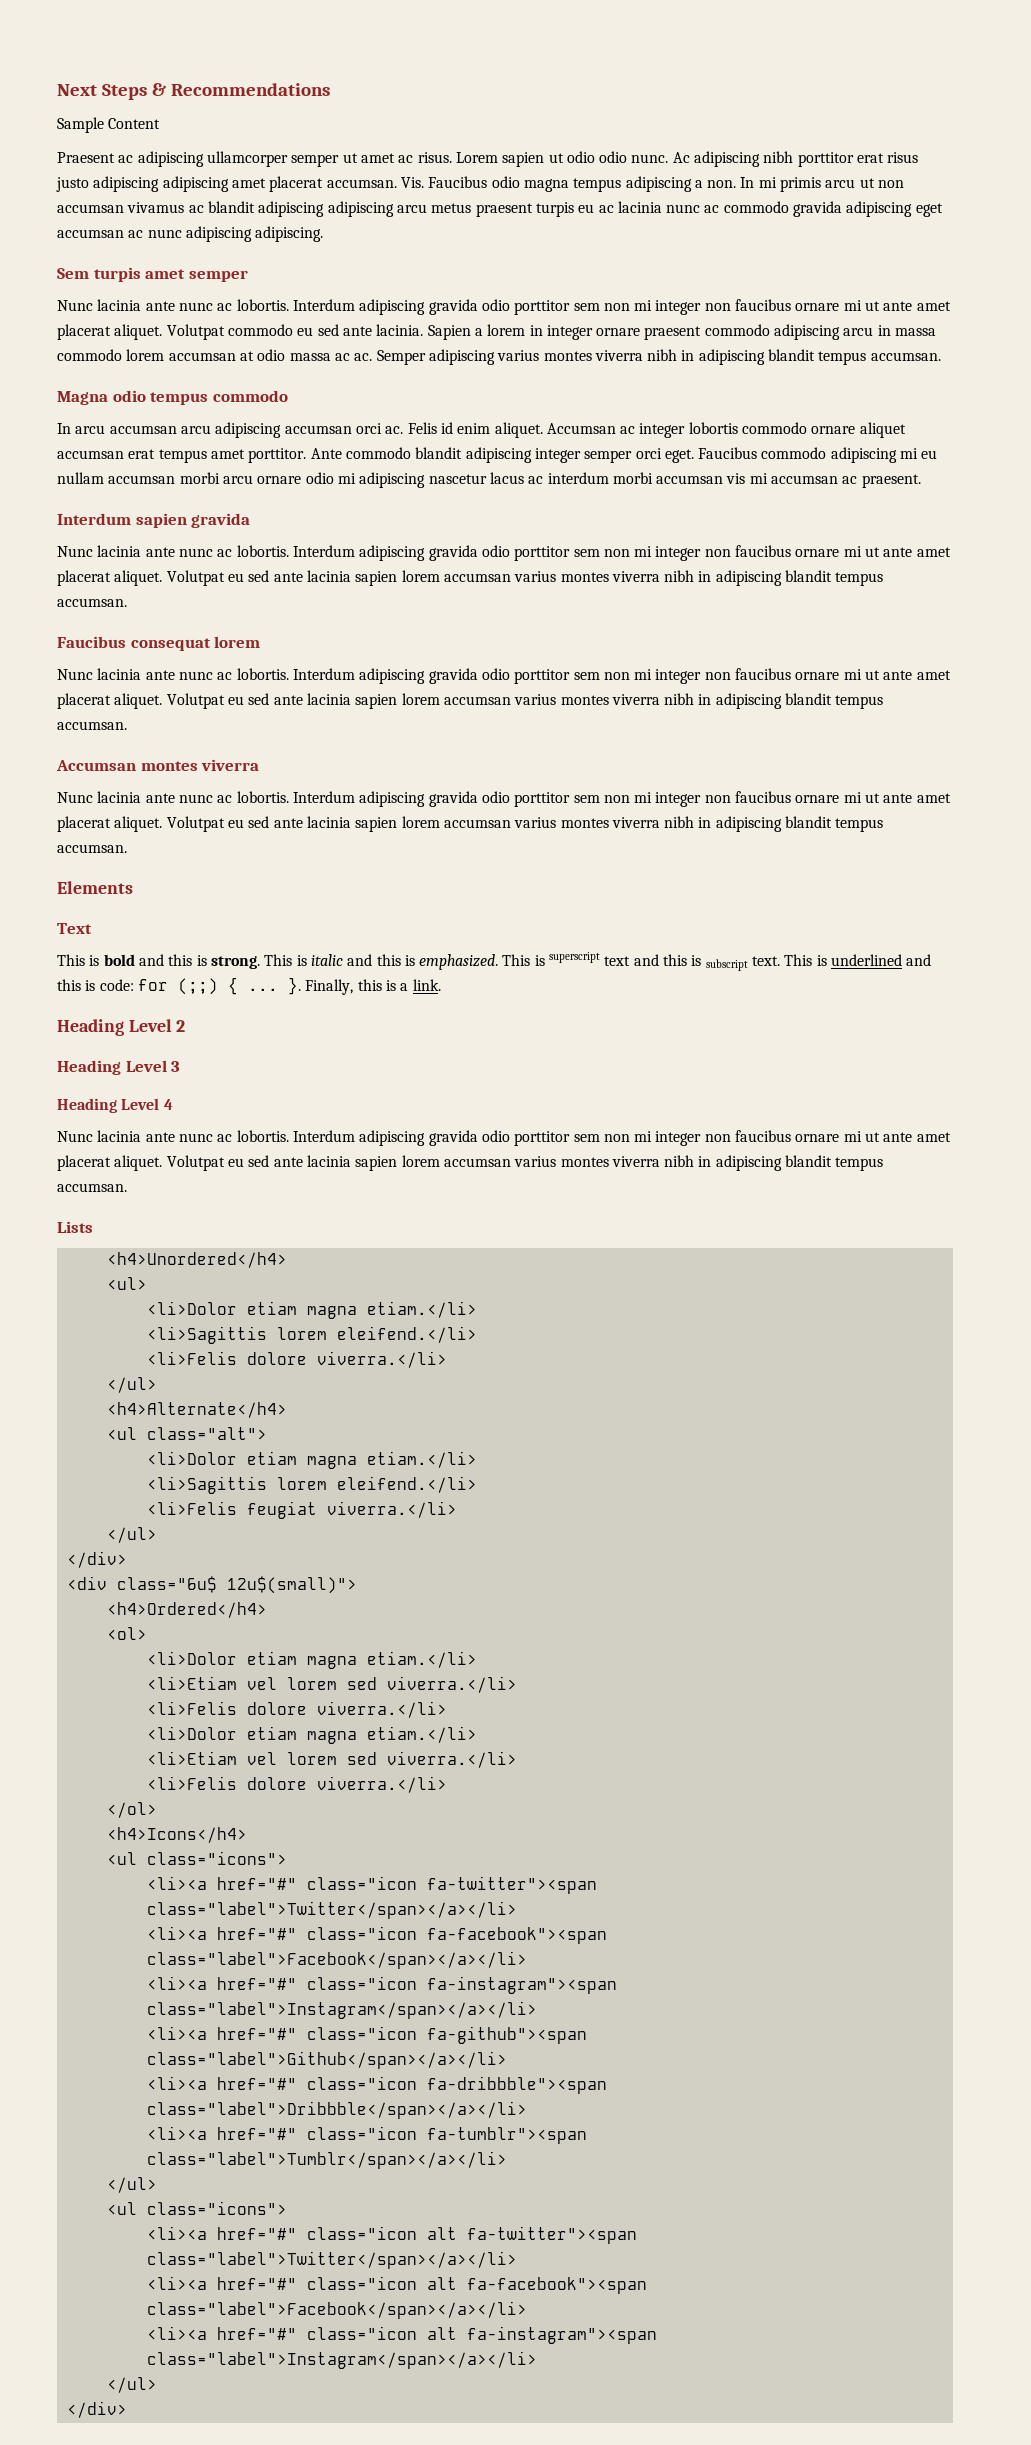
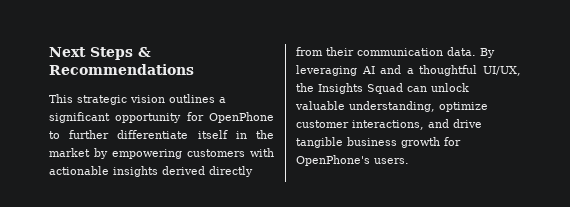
- Sample Content
- Praesent ac adipiscing ullamcorper semper ut amet ac risus. Lorem sapien ut odio odio nunc. Ac adipiscing nibh porttitor erat risus justo adipiscing adipiscing amet placerat accumsan. Vis. Faucibus odio magna tempus adipiscing a non. In mi primis arcu ut non accumsan vivamus ac blandit adipiscing adipiscing arcu metus praesent turpis eu ac lacinia nunc ac commodo gravida adipiscing eget accumsan ac nunc adipiscing adipiscing.
- Sem turpis amet semper
- Nunc lacinia ante nunc ac lobortis. Interdum adipiscing gravida odio porttitor sem non mi integer non faucibus ornare mi ut ante amet placerat aliquet. Volutpat commodo eu sed ante lacinia. Sapien a lorem in integer ornare praesent commodo adipiscing arcu in massa commodo lorem accumsan at odio massa ac ac. Semper adipiscing varius montes viverra nibh in adipiscing blandit tempus accumsan.
- Magna odio tempus commodo
- In arcu accumsan arcu adipiscing accumsan orci ac. Felis id enim aliquet. Accumsan ac integer lobortis commodo ornare aliquet accumsan erat tempus amet porttitor. Ante commodo blandit adipiscing integer semper orci eget. Faucibus commodo adipiscing mi eu nullam accumsan morbi arcu ornare odio mi adipiscing nascetur lacus ac interdum morbi accumsan vis mi accumsan ac praesent.
- Interdum sapien gravida
- Nunc lacinia ante nunc ac lobortis. Interdum adipiscing gravida odio porttitor sem non mi integer non faucibus ornare mi ut ante amet placerat aliquet. Volutpat eu sed ante lacinia sapien lorem accumsan varius montes viverra nibh in adipiscing blandit tempus accumsan.
- Faucibus consequat lorem
- Nunc lacinia ante nunc ac lobortis. Interdum adipiscing gravida odio porttitor sem non mi integer non faucibus ornare mi ut ante amet placerat aliquet. Volutpat eu sed ante lacinia sapien lorem accumsan varius montes viverra nibh in adipiscing blandit tempus accumsan.
- Accumsan montes viverra
- Nunc lacinia ante nunc ac lobortis. Interdum adipiscing gravida odio porttitor sem non mi integer non faucibus ornare mi ut ante amet placerat aliquet. Volutpat eu sed ante lacinia sapien lorem accumsan varius montes viverra nibh in adipiscing blandit tempus accumsan.
- Elements
- Text
- This is bold and this is strong. This is italic and this is emphasized. This is superscript text and this is subscript text. This is underlined and this is code: for (;;) { ... }. Finally, this is a link.
- Heading Level 2
- Heading Level 3
- Heading Level 4
- Nunc lacinia ante nunc ac lobortis. Interdum adipiscing gravida odio porttitor sem non mi integer non faucibus ornare mi ut ante amet placerat aliquet. Volutpat eu sed ante lacinia sapien lorem accumsan varius montes viverra nibh in adipiscing blandit tempus accumsan.
- Lists
- <h4>Unordered</h4>
- <ul>
- <li>Dolor etiam magna etiam.</li>
- <li>Sagittis lorem eleifend.</li>
- <li>Felis dolore viverra.</li>
- </ul>
- <h4>Alternate</h4>
- <ul class="alt">
- <li>Dolor etiam magna etiam.</li>
- <li>Sagittis lorem eleifend.</li>
- <li>Felis feugiat viverra.</li>
- </ul>
- </div>
- <div class="6u$ 12u$(small)">
- <h4>Ordered</h4>
- <ol>
- <li>Dolor etiam magna etiam.</li>
- <li>Etiam vel lorem sed viverra.</li>
- <li>Felis dolore viverra.</li>
- <li>Dolor etiam magna etiam.</li>
- <li>Etiam vel lorem sed viverra.</li>
- <li>Felis dolore viverra.</li>
- </ol>
- <h4>Icons</h4>
- <ul class="icons">
- <li><a href="#" class="icon fa-twitter"><span class="label">Twitter</span></a></li>
- <li><a href="#" class="icon fa-facebook"><span class="label">Facebook</span></a></li>
- <li><a href="#" class="icon fa-instagram"><span class="label">Instagram</span></a></li>
- <li><a href="#" class="icon fa-github"><span class="label">Github</span></a></li>
- <li><a href="#" class="icon fa-dribbble"><span class="label">Dribbble</span></a></li>
- <li><a href="#" class="icon fa-tumblr"><span class="label">Tumblr</span></a></li>
- </ul>
- <ul class="icons">
- <li><a href="#" class="icon alt fa-twitter"><span class="label">Twitter</span></a></li>
- <li><a href="#" class="icon alt fa-facebook"><span class="label">Facebook</span></a></li>
- <li><a href="#" class="icon alt fa-instagram"><span class="label">Instagram</span></a></li>
- </ul>
- </div>
+ This strategic vision outlines a significant opportunity for OpenPhone to further differentiate itself in the market by empowering customers with actionable insights derived directly from their communication data. By leveraging AI and a thoughtful UI/UX, the Insights Squad can unlock valuable understanding, optimize customer interactions, and drive tangible business growth for OpenPhone's users.

